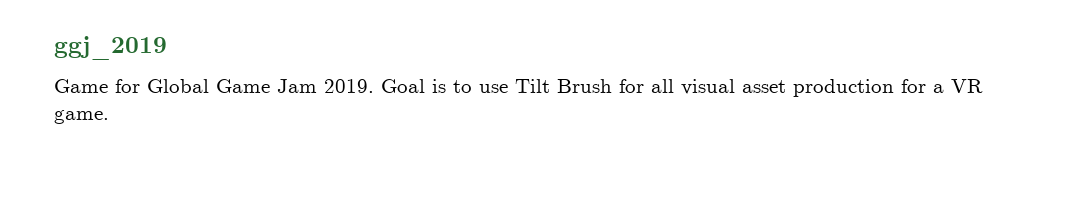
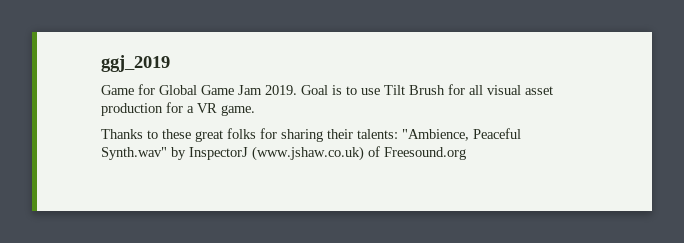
+ Thanks to these great folks for sharing their talents: "Ambience, Peaceful Synth.wav" by InspectorJ (www.jshaw.co.uk) of Freesound.org

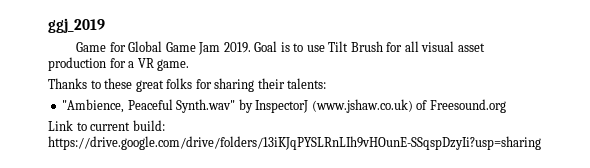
- Thanks to these great folks for sharing their talents: "Ambience, Peaceful Synth.wav" by InspectorJ (www.jshaw.co.uk) of Freesound.org
+ Thanks to these great folks for sharing their talents:
+ "Ambience, Peaceful Synth.wav" by InspectorJ (www.jshaw.co.uk) of Freesound.org
+ Link to current build: https://drive.google.com/drive/folders/13iKJqPYSLRnLIh9vHOunE-SSqspDzyIi?usp=sharing

